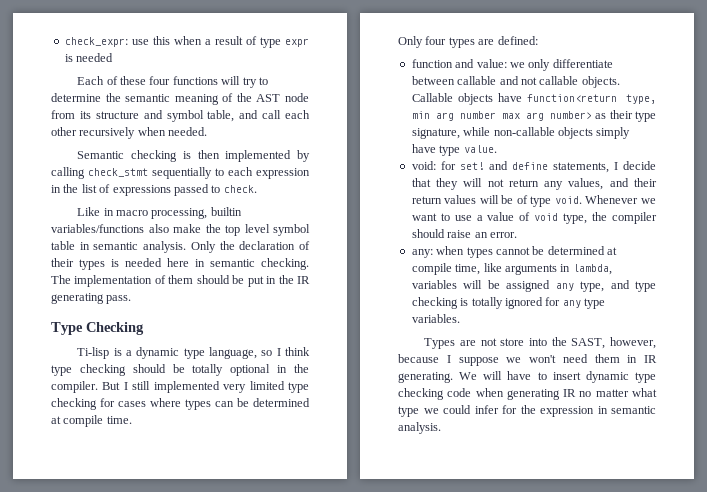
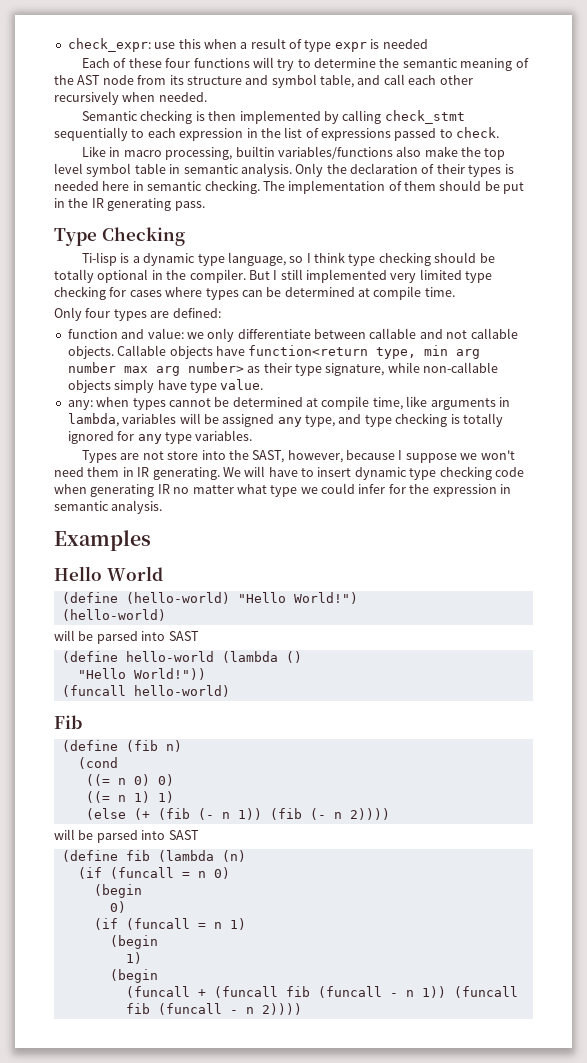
- void: for set! and define statements, I decide that they will not return any values, and their return values will be of type void. Whenever we want to use a value of void type, the compiler should raise an error.
+ Examples
+ Hello World
+ (define (hello-world) "Hello World!")
+ (hello-world)
+ will be parsed into SAST
+ (define hello-world (lambda ()
+ "Hello World!"))
+ (funcall hello-world)
+ Fib
+ (define (fib n)
+ (cond
+ ((= n 0) 0)
+ ((= n 1) 1)
+ (else (+ (fib (- n 1)) (fib (- n 2))))
+ will be parsed into SAST
+ (define fib (lambda (n)
+ (if (funcall = n 0)
+ (begin
+ 0)
+ (if (funcall = n 1)
+ (begin
+ 1)
+ (begin
+ (funcall + (funcall fib (funcall - n 1)) (funcall fib (funcall - n 2))))

